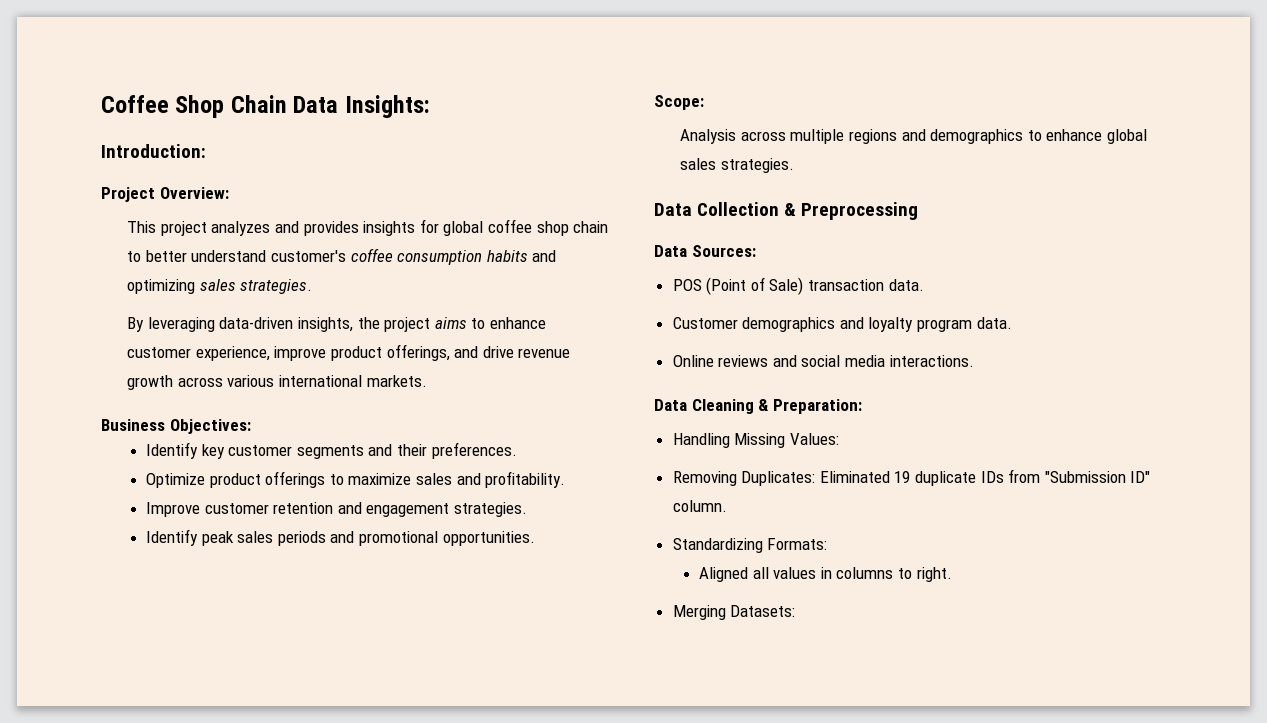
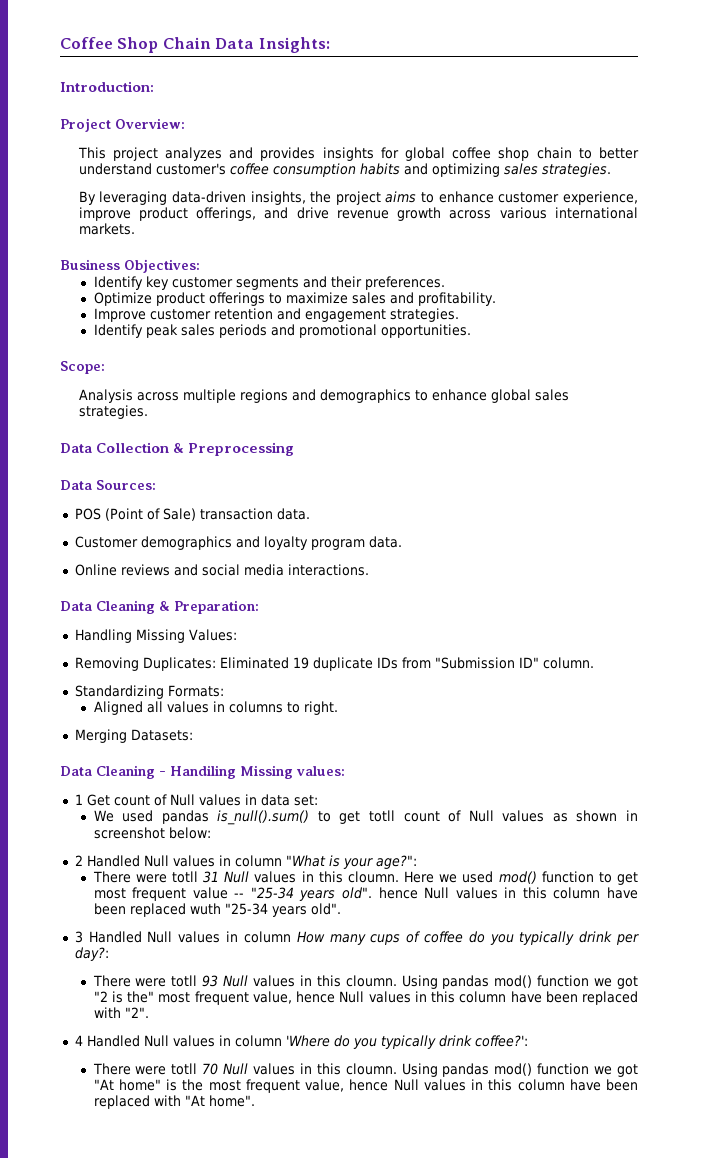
+ Data Cleaning - Handiling Missing values:
+ 1 Get count of Null values in data set:
+ We used pandas is_null().sum() to get totll count of Null values as shown in screenshot below:
+ 2 Handled Null values in column "What is your age?":
+ There were totll 31 Null values in this cloumn. Here we used mod() function to get most frequent value -- "25-34 years old". hence Null values in this column have been replaced wuth "25-34 years old".
+ 3 Handled Null values in column How many cups of coffee do you typically drink per day?:
+ There were totll 93 Null values in this cloumn. Using pandas mod() function we got "2 is the" most frequent value, hence Null values in this column have been replaced with "2".
+ 4 Handled Null values in column 'Where do you typically drink coffee?':
+ There were totll 70 Null values in this cloumn. Using pandas mod() function we got "At home" is the most frequent value, hence Null values in this column have been replaced with "At home".

